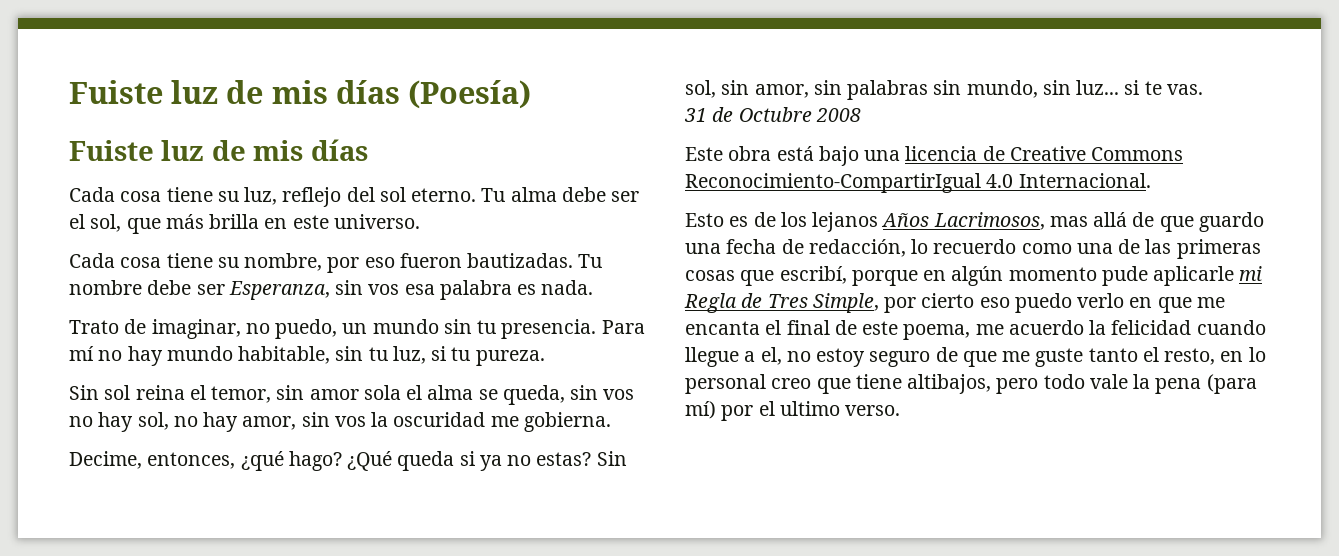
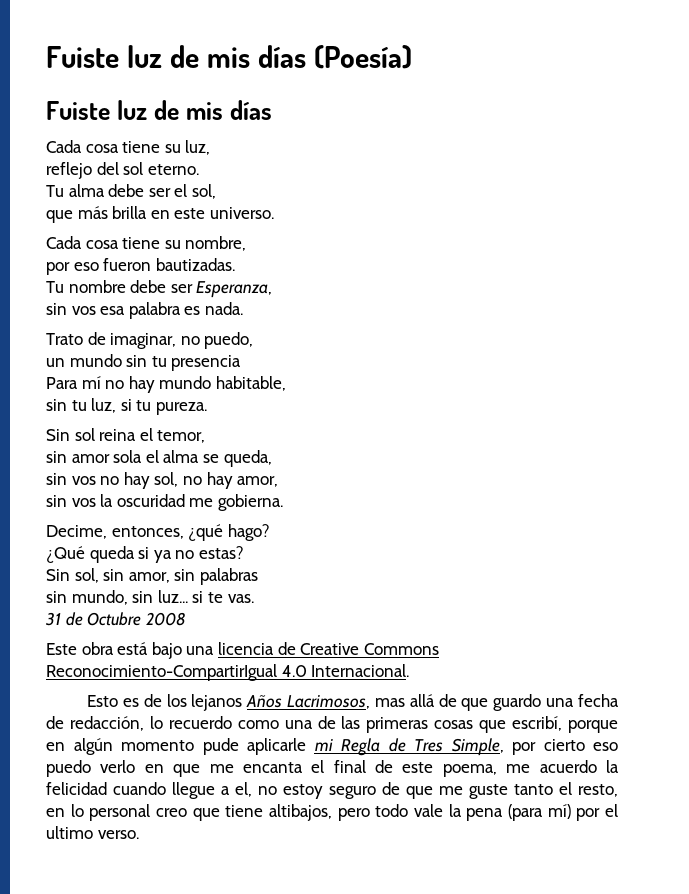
- Cada cosa tiene su luz, reflejo del sol eterno. Tu alma debe ser el sol, que más brilla en este universo.
+ Cada cosa tiene su luz,
+ reflejo del sol eterno.
+ Tu alma debe ser el sol,
+ que más brilla en este universo.
- Cada cosa tiene su nombre, por eso fueron bautizadas. Tu nombre debe ser Esperanza, sin vos esa palabra es nada.
+ Cada cosa tiene su nombre,
+ por eso fueron bautizadas.
+ Tu nombre debe ser Esperanza,
+ sin vos esa palabra es nada.
- Trato de imaginar, no puedo, un mundo sin tu presencia. Para mí no hay mundo habitable, sin tu luz, si tu pureza.
+ Trato de imaginar, no puedo,
+ un mundo sin tu presencia
+ Para mí no hay mundo habitable,
+ sin tu luz, si tu pureza.
- Sin sol reina el temor, sin amor sola el alma se queda, sin vos no hay sol, no hay amor, sin vos la oscuridad me gobierna.
+ Sin sol reina el temor,
+ sin amor sola el alma se queda,
+ sin vos no hay sol, no hay amor,
+ sin vos la oscuridad me gobierna.
- Decime, entonces, ¿qué hago? ¿Qué queda si ya no estas? Sin sol, sin amor, sin palabras sin mundo, sin luz... si te vas.
+ Decime, entonces, ¿qué hago?
+ ¿Qué queda si ya no estas?
+ Sin sol, sin amor, sin palabras
+ sin mundo, sin luz... si te vas.

